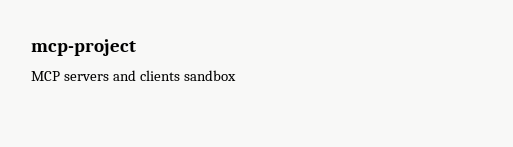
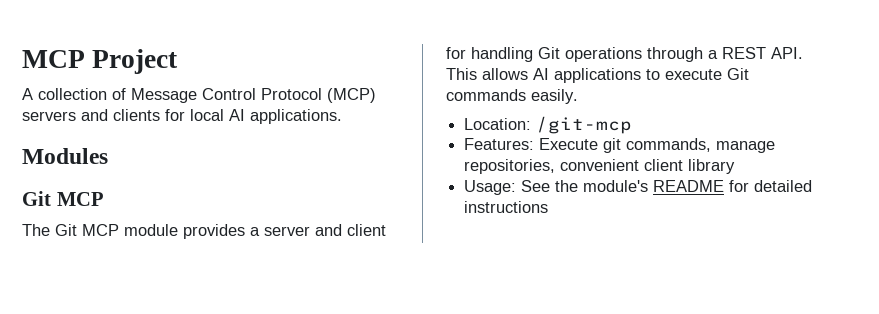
- mcp-project
- MCP servers and clients sandbox
+ MCP Project
+ A collection of Message Control Protocol (MCP) servers and clients for local AI applications.
+ Modules
+ Git MCP
+ The Git MCP module provides a server and client for handling Git operations through a REST API. This allows AI applications to execute Git commands easily.
+ Location: /git-mcp
+ Features: Execute git commands, manage repositories, convenient client library
+ Usage: See the module's README for detailed instructions

